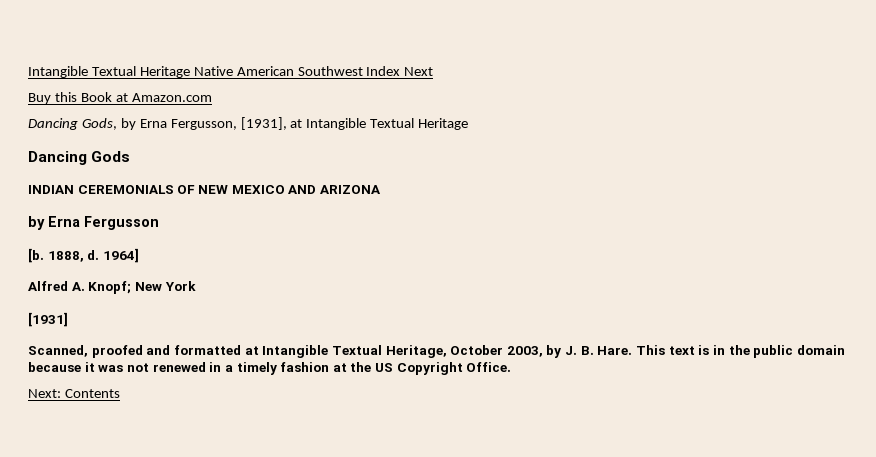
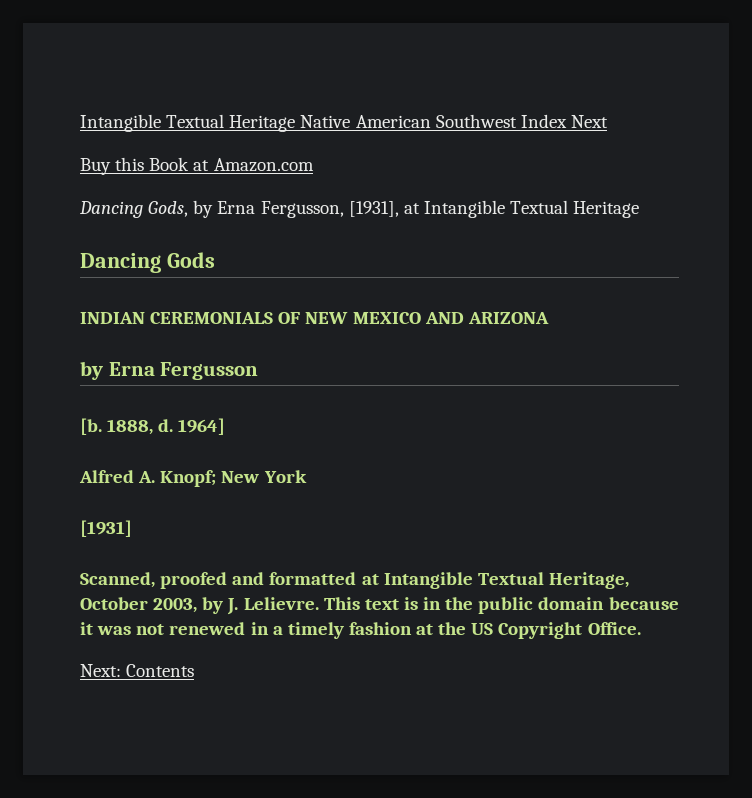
- Scanned, proofed and formatted at Intangible Textual Heritage, October 2003, by J. B. Hare.
+ Scanned, proofed and formatted at Intangible Textual Heritage, October 2003, by J. Lelievre.

